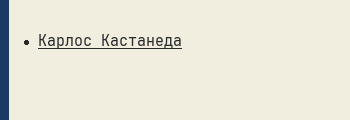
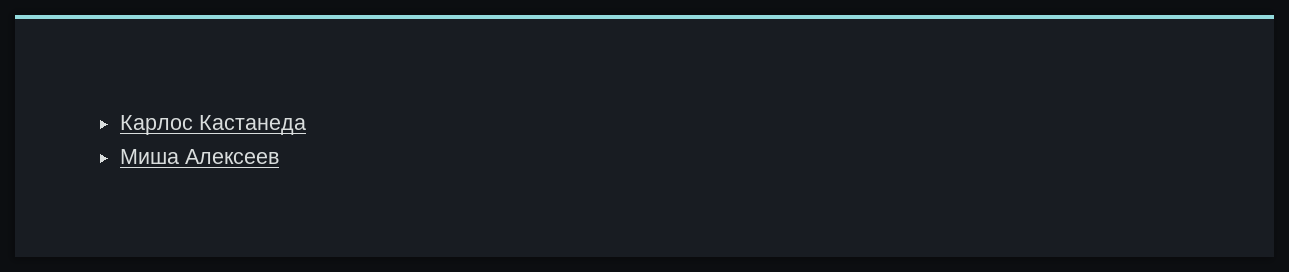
+ Миша Алексеев

